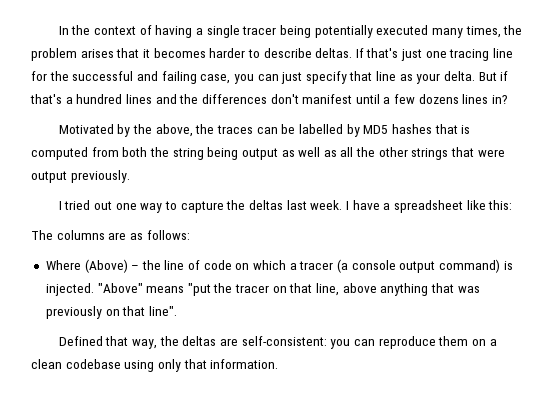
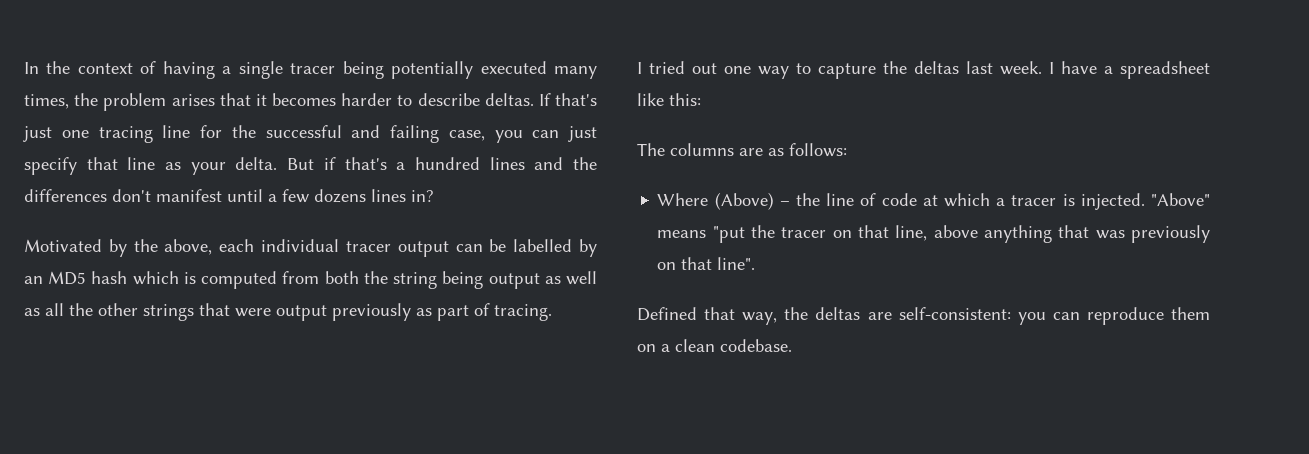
- Motivated by the above, the traces can be labelled by MD5 hashes that is computed from both the string being output as well as all the other strings that were output previously.
+ Motivated by the above, each individual tracer output can be labelled by an MD5 hash which is computed from both the string being output as well as all the other strings that were output previously as part of tracing.
- Where (Above) – the line of code on which a tracer (a console output command) is injected.
+ Where (Above) – the line of code at which a tracer is injected.
- Defined that way, the deltas are self-consistent: you can reproduce them on a clean codebase using only that information.
+ Defined that way, the deltas are self-consistent: you can reproduce them on a clean codebase.

